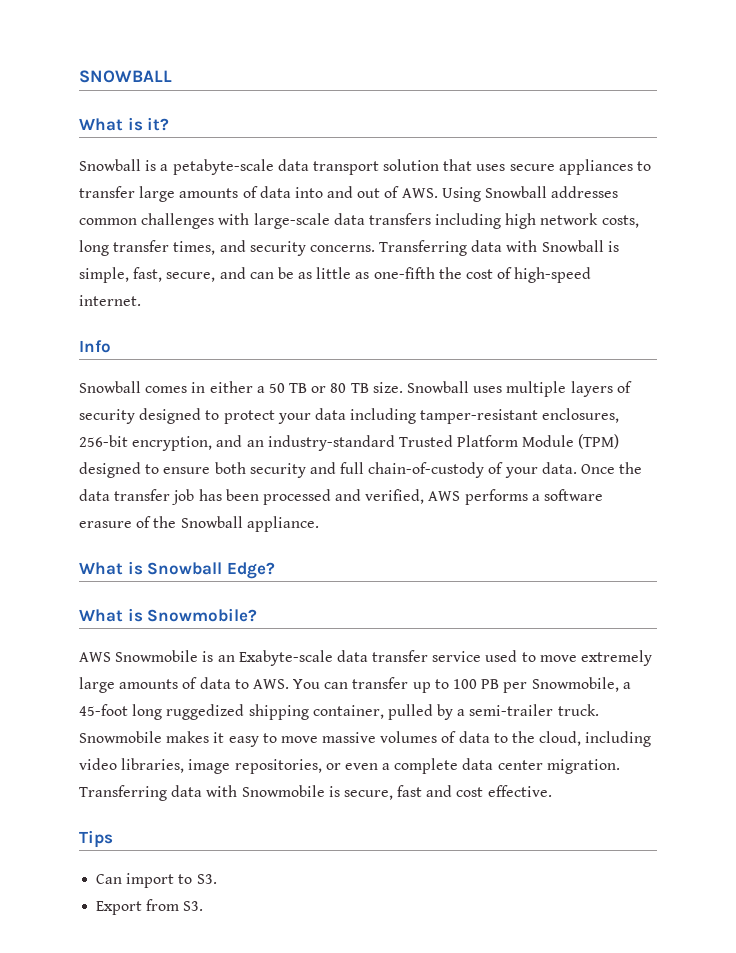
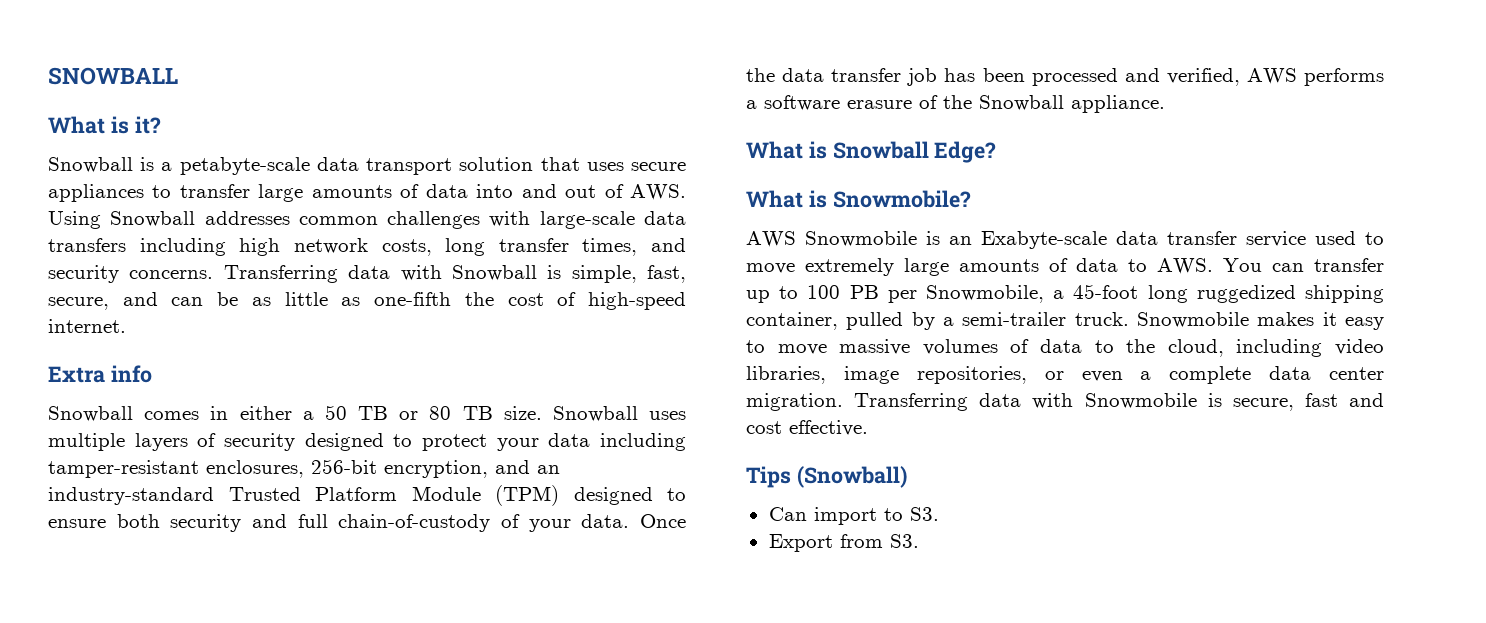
- Info
+ Extra info
- Tips
+ Tips (Snowball)

